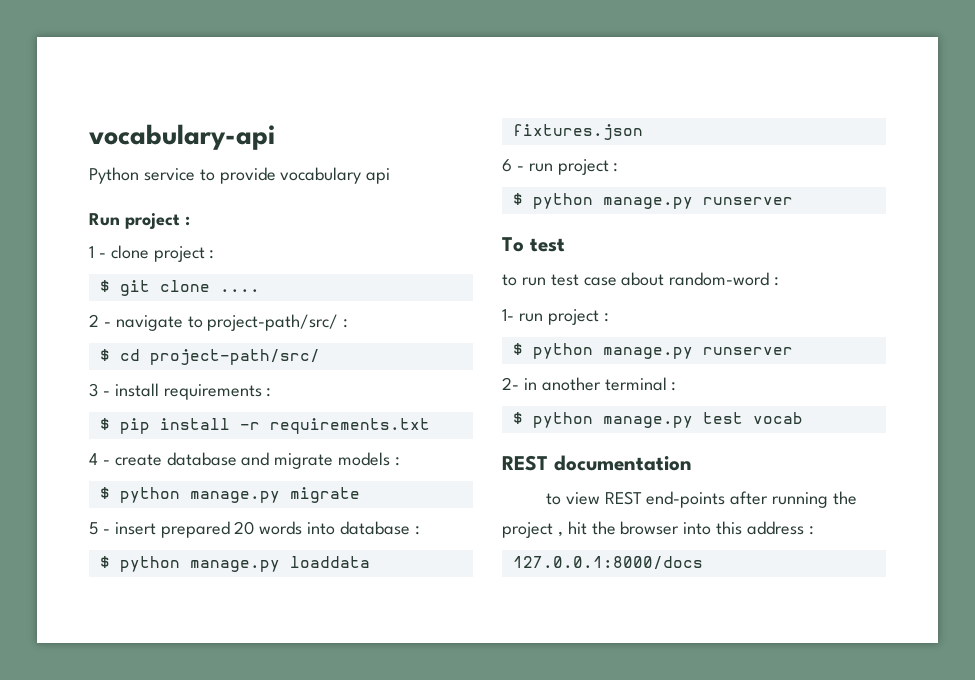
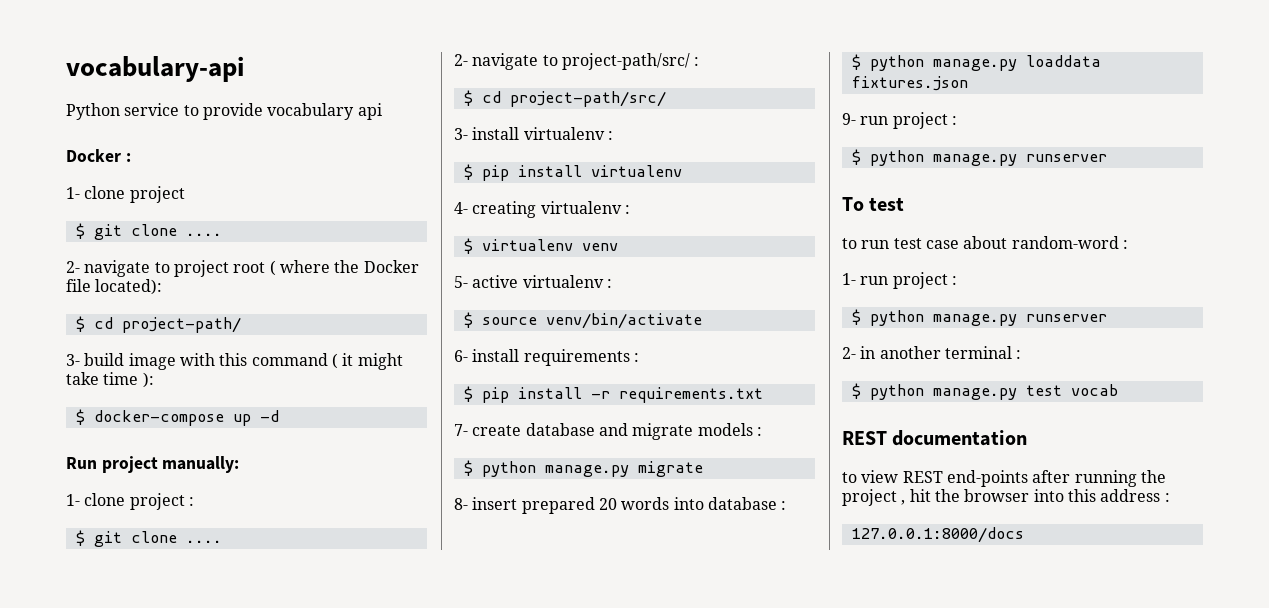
+ Docker :
+ 1- clone project
+ $ git clone ....
+ 2- navigate to project root ( where the Docker file located):
+ $ cd project-path/
+ 3- build image with this command ( it might take time ):
+ $ docker-compose up -d
- Run project :
- 1 - clone project :
+ Run project manually:
+ 1- clone project :
- 2 - navigate to project-path/src/ :
+ 2- navigate to project-path/src/ :
- 3 - install requirements :
+ 3- install virtualenv :
+ $ pip install virtualenv
+ 4- creating virtualenv :
+ $ virtualenv venv
+ 5- active virtualenv :
+ $ source venv/bin/activate
+ 6- install requirements :
- 4 - create database and migrate models :
+ 7- create database and migrate models :
- 5 - insert prepared 20 words into database :
+ 8- insert prepared 20 words into database :
- 6 - run project :
+ 9- run project :

